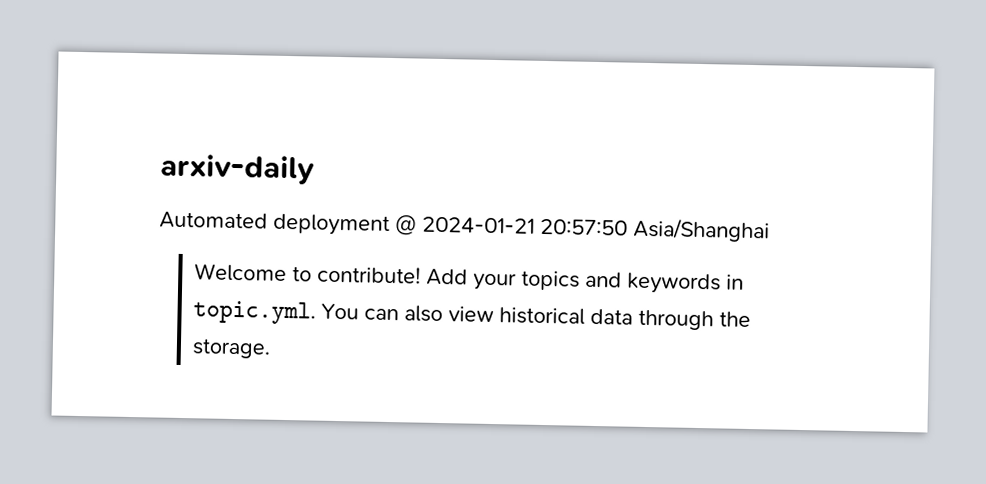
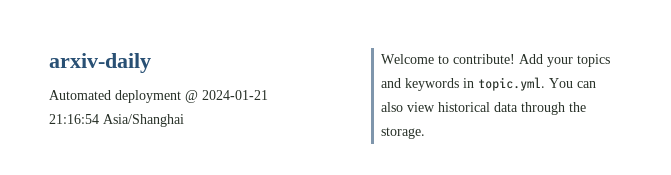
- Automated deployment @ 2024-01-21 20:57:50 Asia/Shanghai
+ Automated deployment @ 2024-01-21 21:16:54 Asia/Shanghai

